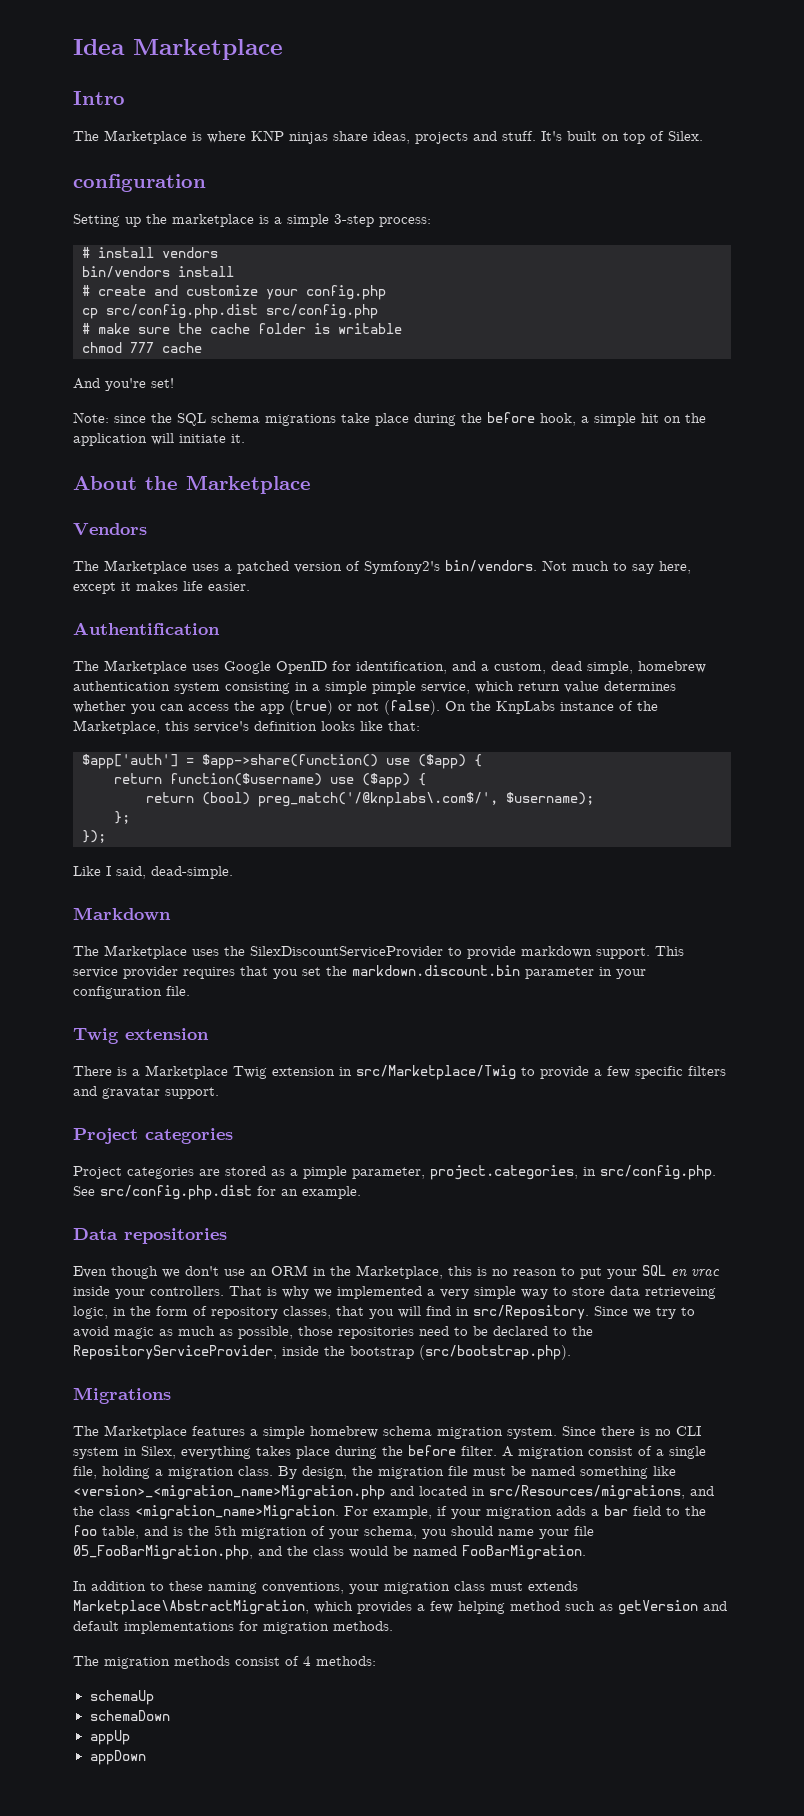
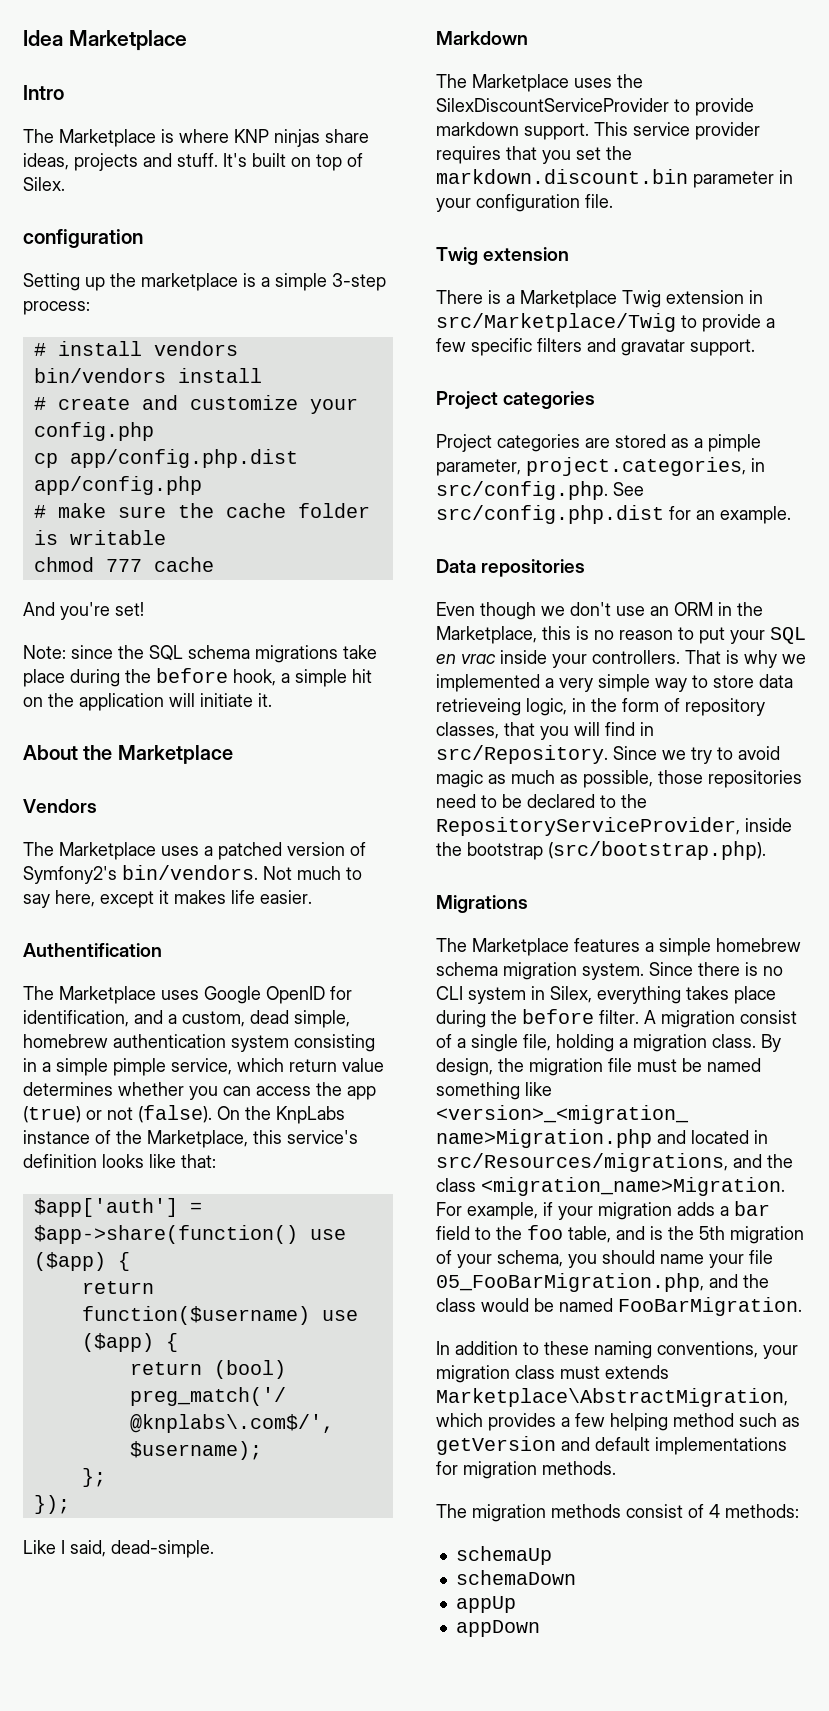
- cp src/config.php.dist src/config.php
+ cp app/config.php.dist app/config.php

